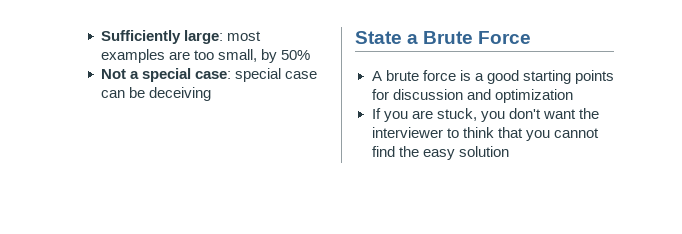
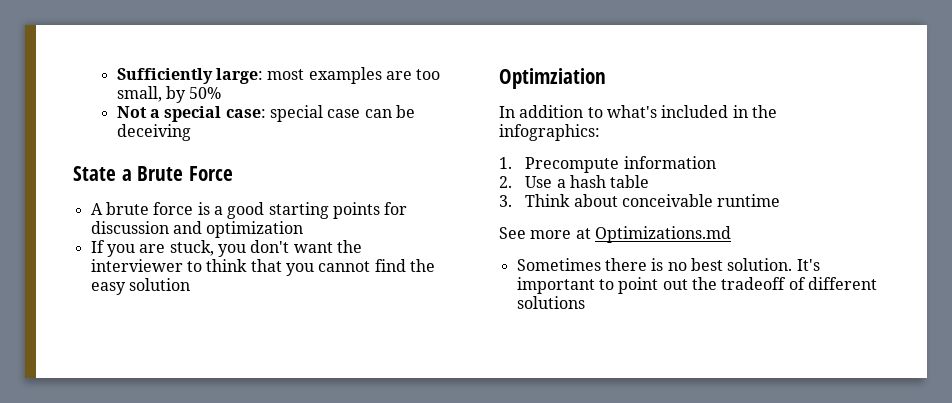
+ Optimziation
+ In addition to what's included in the infographics:
+ 1. Precompute information
+ 2. Use a hash table
+ 3. Think about conceivable runtime
+ See more at Optimizations.md
+ Sometimes there is no best solution. It's important to point out the tradeoff of different solutions

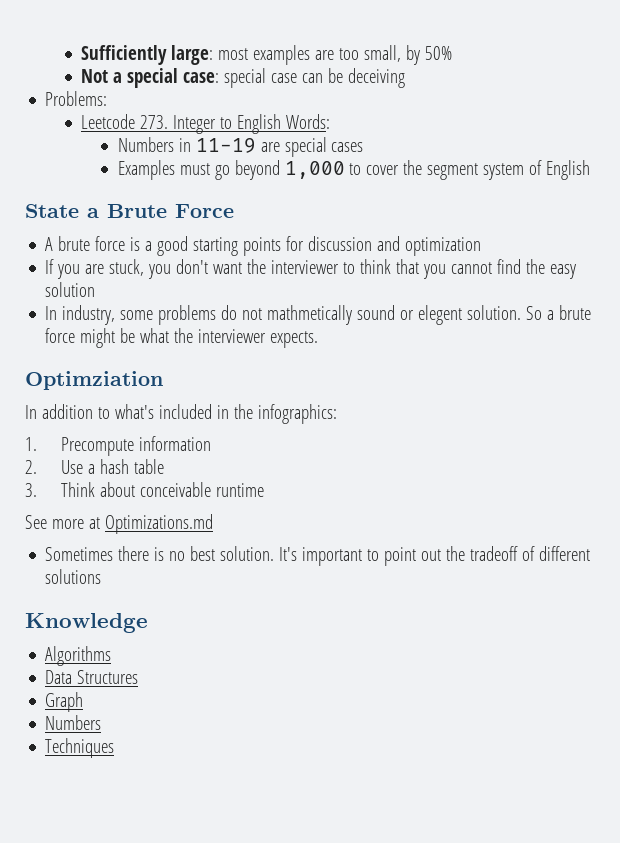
+ Problems:
+ Leetcode 273. Integer to English Words:
+ Numbers in 11-19 are special cases
+ Examples must go beyond 1,000 to cover the segment system of English
+ In industry, some problems do not mathmetically sound or elegent solution. So a brute force might be what the interviewer expects.
+ Knowledge
+ Algorithms
+ Data Structures
+ Graph
+ Numbers
+ Techniques

